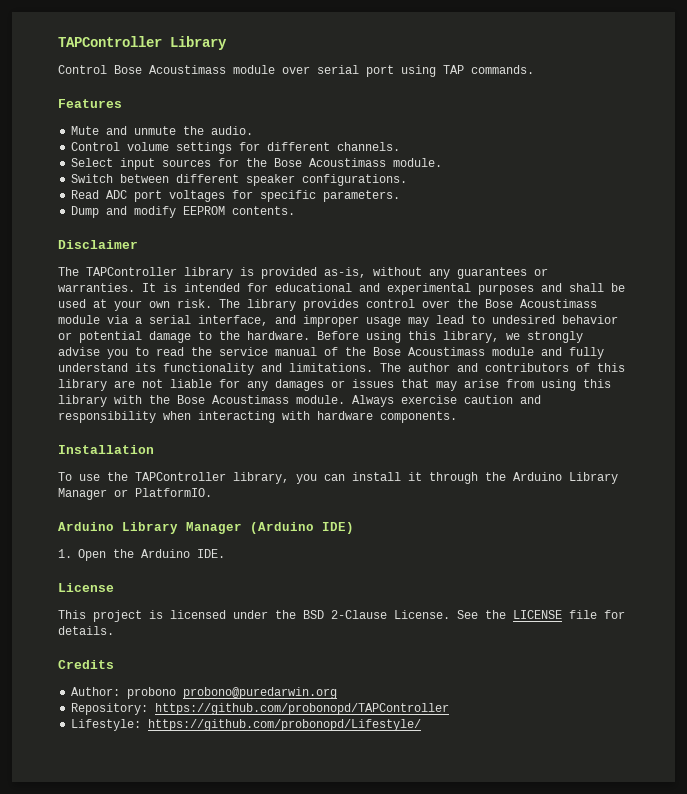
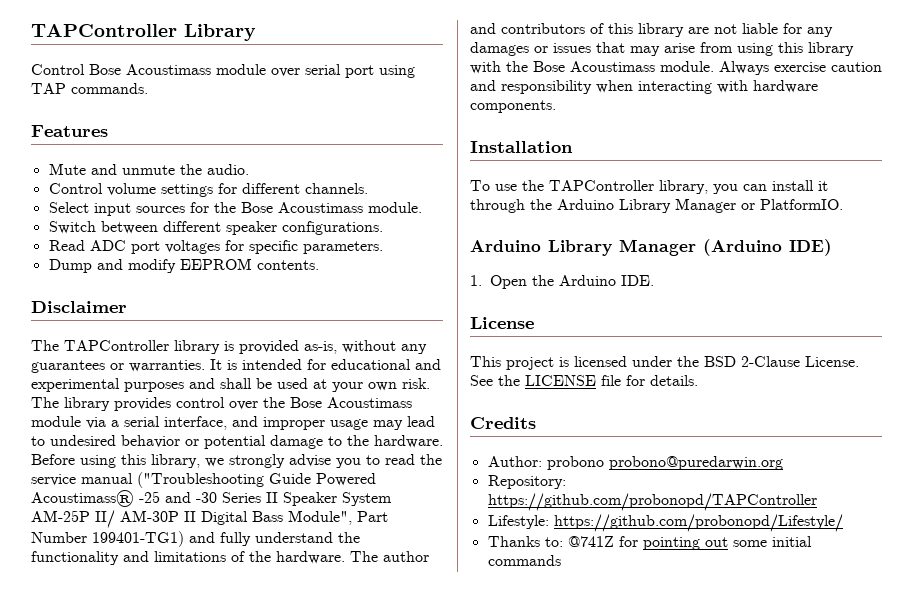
- Before using this library, we strongly advise you to read the service manual of the Bose Acoustimass module and fully understand its functionality and limitations.
+ Before using this library, we strongly advise you to read the service manual ("Troubleshooting Guide Powered Acoustimass® -25 and -30 Series II Speaker System AM-25P II/ AM-30P II Digital Bass Module", Part Number 199401-TG1) and fully understand the functionality and limitations of the hardware.
+ Thanks to: @741Z for pointing out some initial commands

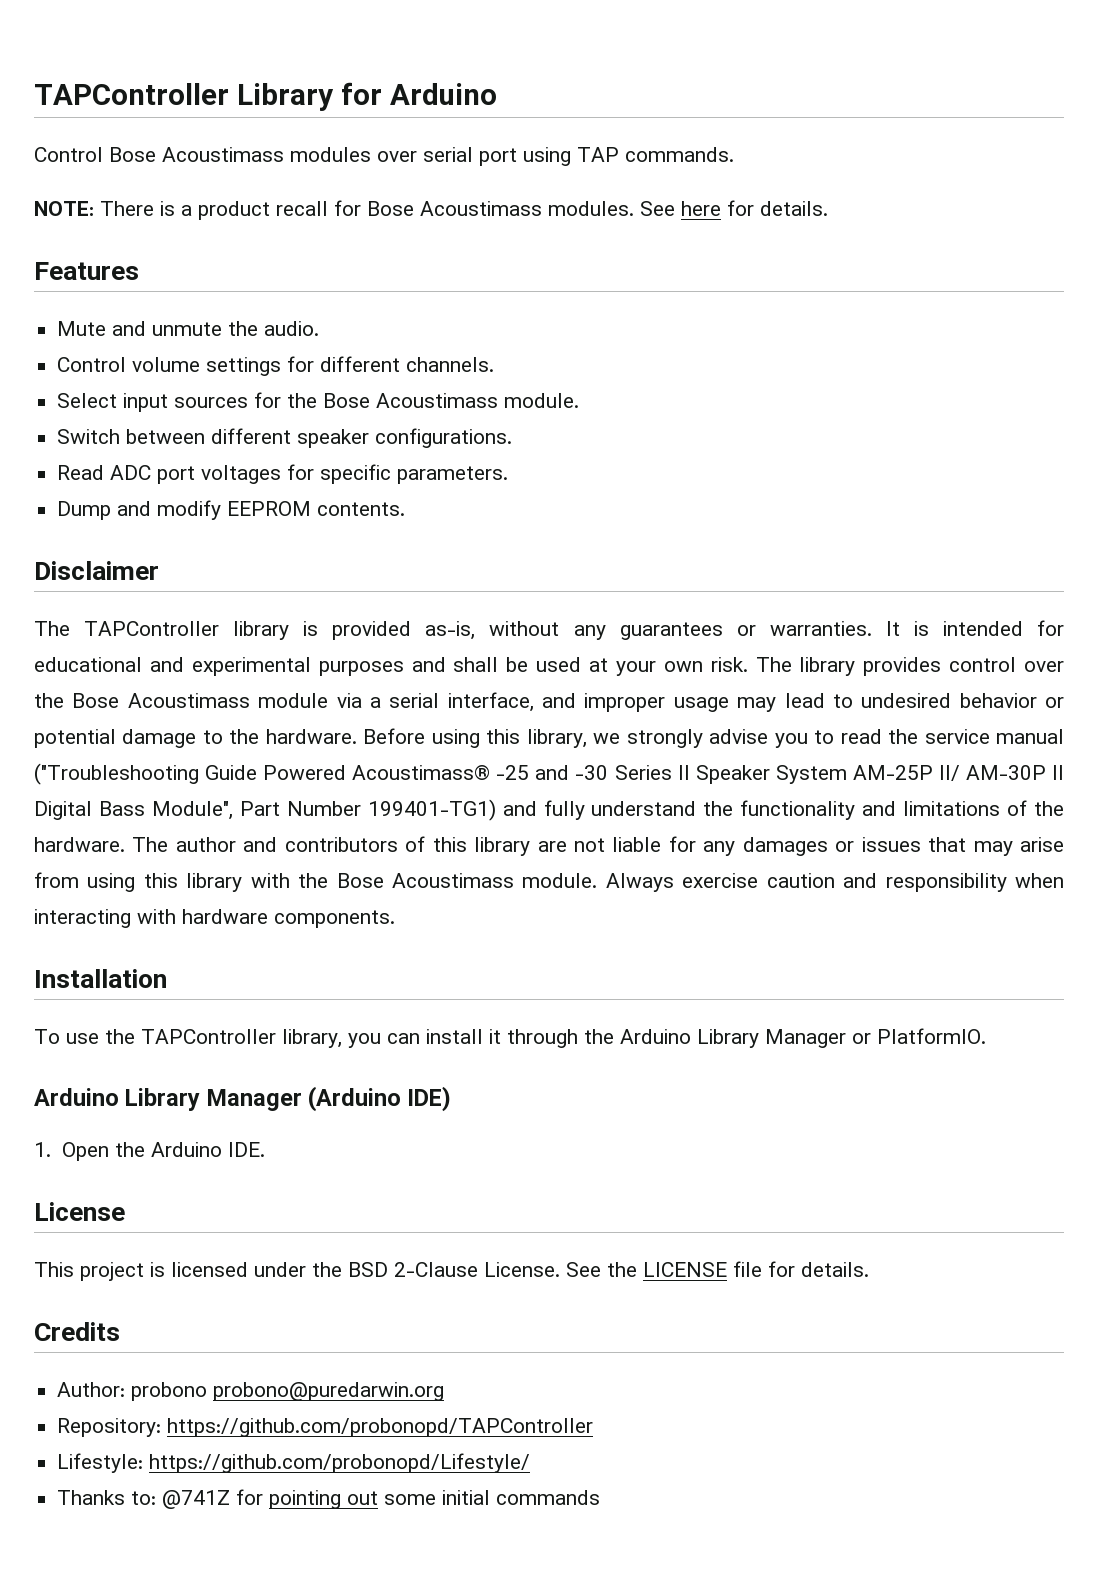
- TAPController Library
+ TAPController Library for Arduino
- Control Bose Acoustimass module over serial port using TAP commands.
+ Control Bose Acoustimass modules over serial port using TAP commands.
+ NOTE: There is a product recall for Bose Acoustimass modules. See here for details.

